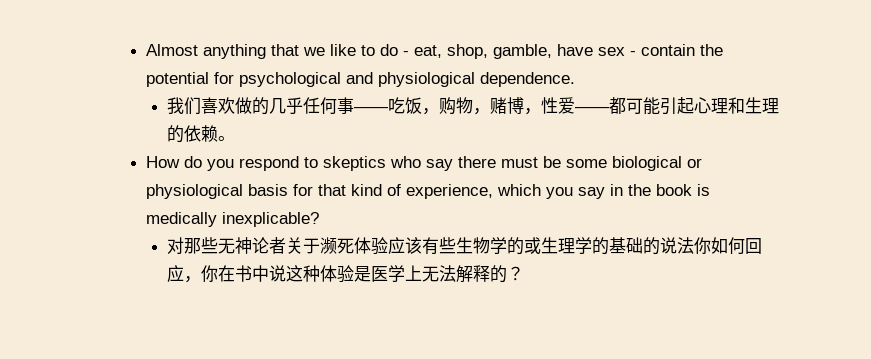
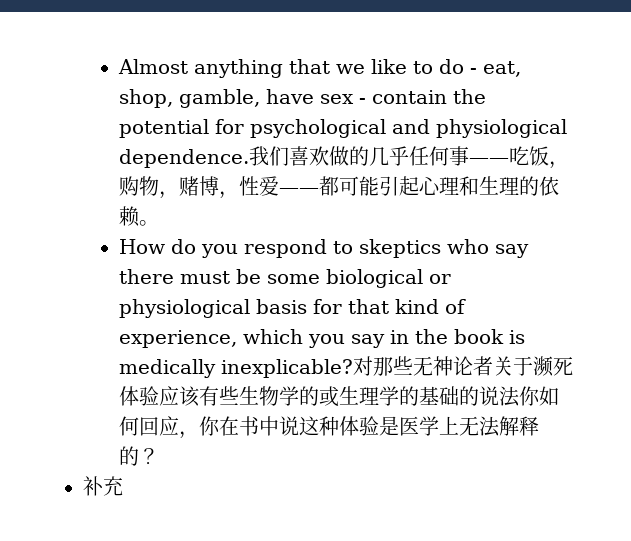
- Almost anything that we like to do - eat, shop, gamble, have sex - contain the potential for psychological and physiological dependence.
- 我们喜欢做的几乎任何事——吃饭，购物，赌博，性爱——都可能引起心理和生理的依赖。
+ Almost anything that we like to do - eat, shop, gamble, have sex - contain the potential for psychological and physiological dependence.我们喜欢做的几乎任何事——吃饭，购物，赌博，性爱——都可能引起心理和生理的依赖。
- How do you respond to skeptics who say there must be some biological or physiological basis for that kind of experience, which you say in the book is medically inexplicable?
- 对那些无神论者关于濒死体验应该有些生物学的或生理学的基础的说法你如何回应，你在书中说这种体验是医学上无法解释的？
+ How do you respond to skeptics who say there must be some biological or physiological basis for that kind of experience, which you say in the book is medically inexplicable?对那些无神论者关于濒死体验应该有些生物学的或生理学的基础的说法你如何回应，你在书中说这种体验是医学上无法解释的？
+ 补充

